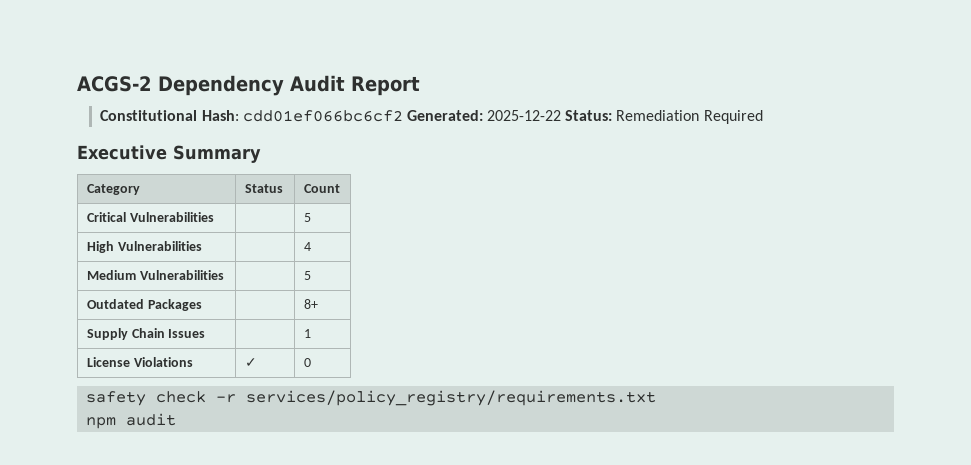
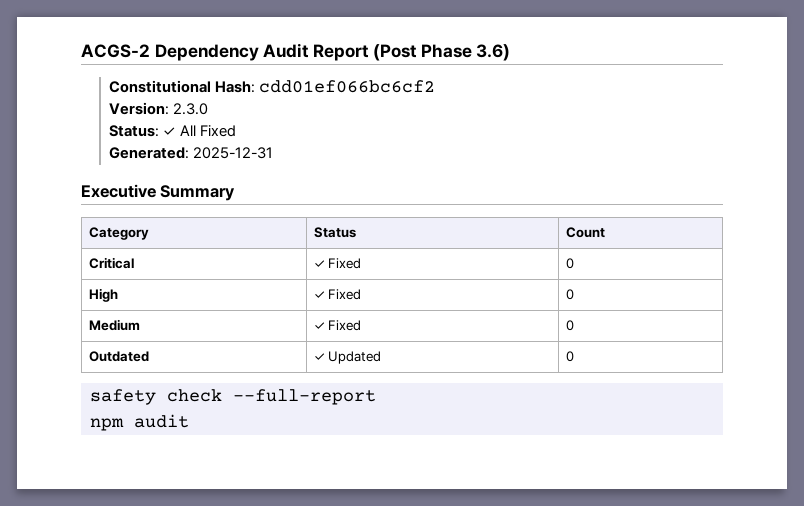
- ACGS-2 Dependency Audit Report
+ ACGS-2 Dependency Audit Report (Post Phase 3.6)
- Constitutional Hash: cdd01ef066bc6cf2 Generated: 2025-12-22 Status: Remediation Required
+ Constitutional Hash: cdd01ef066bc6cf2
+ Version: 2.3.0
+ Status: ✓ All Fixed
+ Generated: 2025-12-31
- Critical Vulnerabilities | | 5
- High Vulnerabilities | | 4
- Medium Vulnerabilities | | 5
- Outdated Packages | | 8+
- Supply Chain Issues | | 1
- License Violations | ✓ | 0
+ Critical | ✓ Fixed | 0
+ High | ✓ Fixed | 0
+ Medium | ✓ Fixed | 0
+ Outdated | ✓ Updated | 0
- safety check -r services/policy_registry/requirements.txt
+ safety check --full-report

